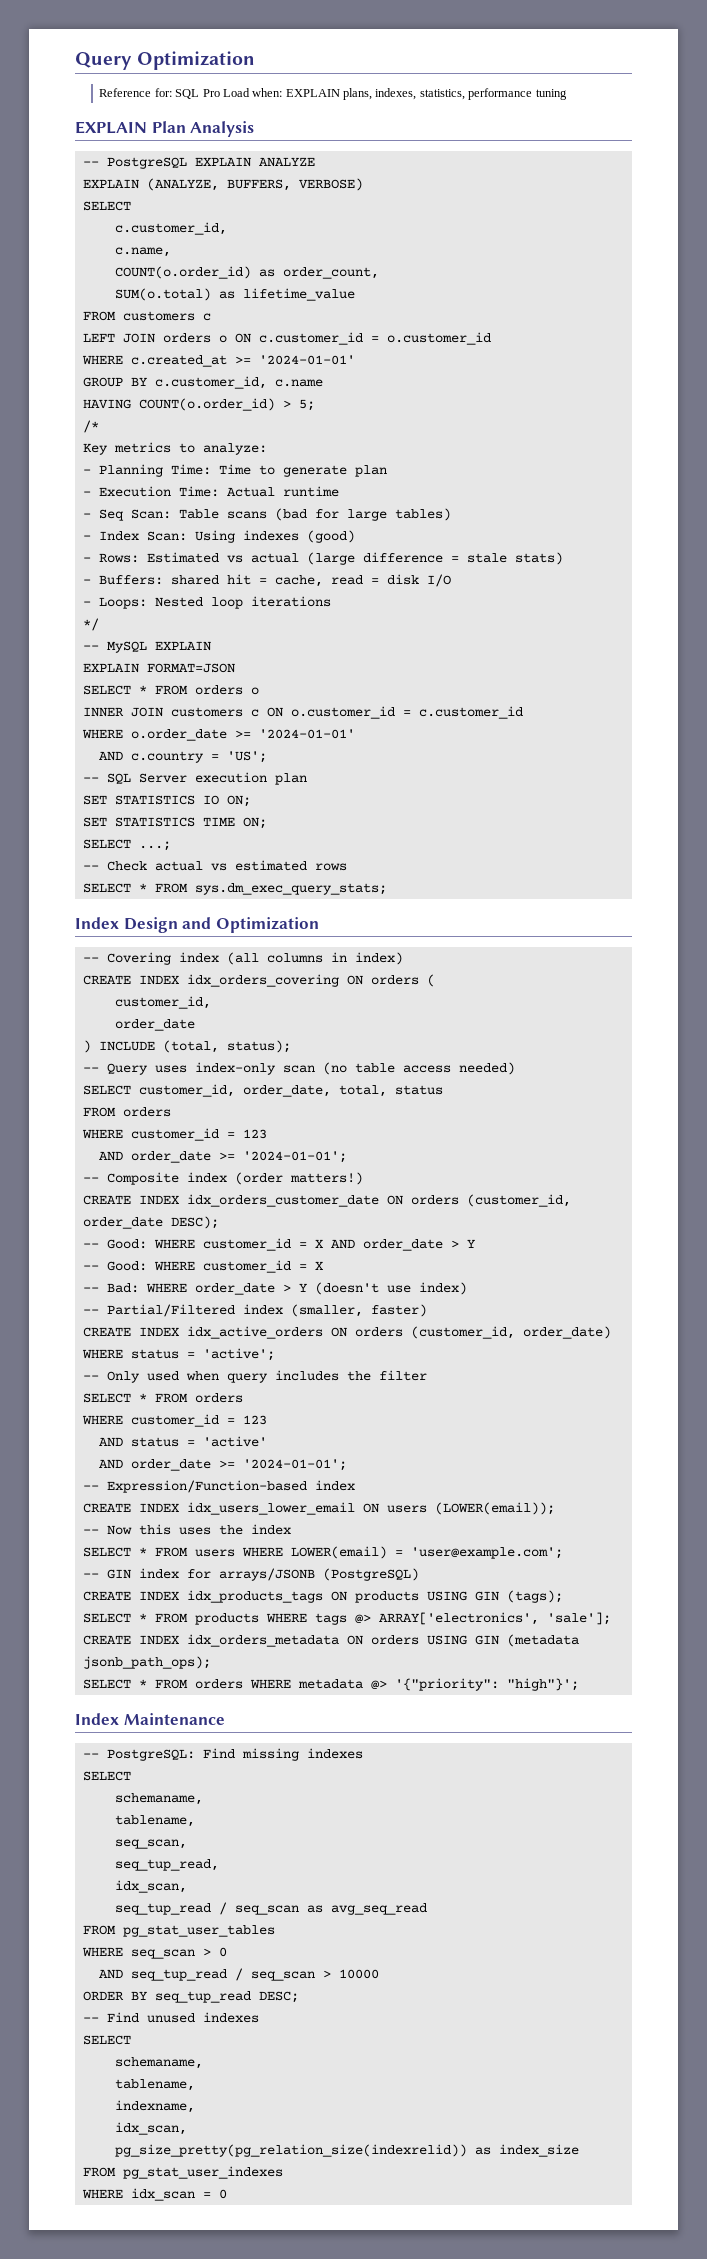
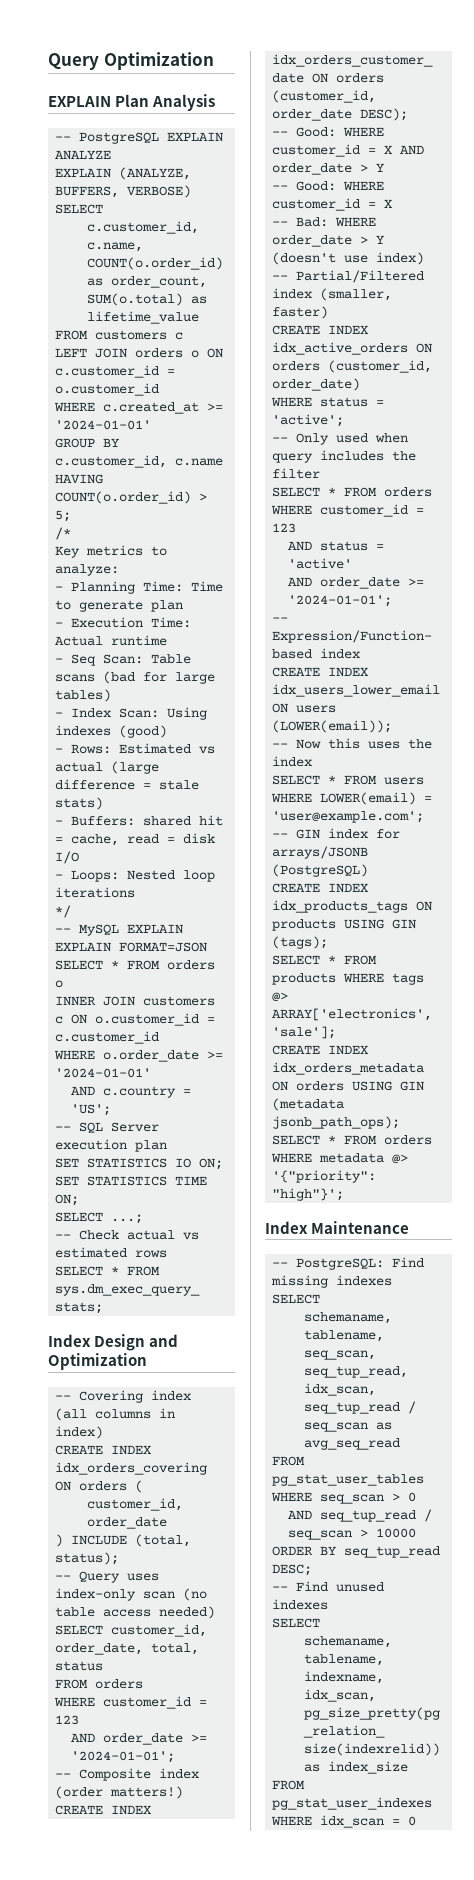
- Reference for: SQL Pro Load when: EXPLAIN plans, indexes, statistics, performance tuning

